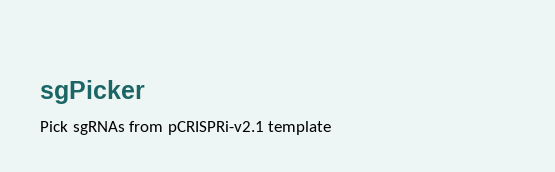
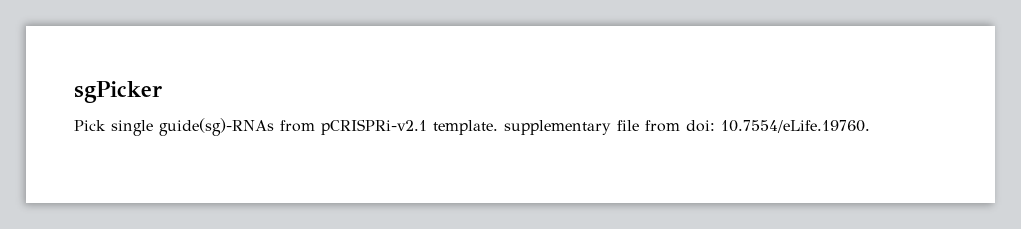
- Pick sgRNAs from pCRISPRi-v2.1 template
+ Pick single guide(sg)-RNAs from pCRISPRi-v2.1 template. supplementary file from doi: 10.7554/eLife.19760.

